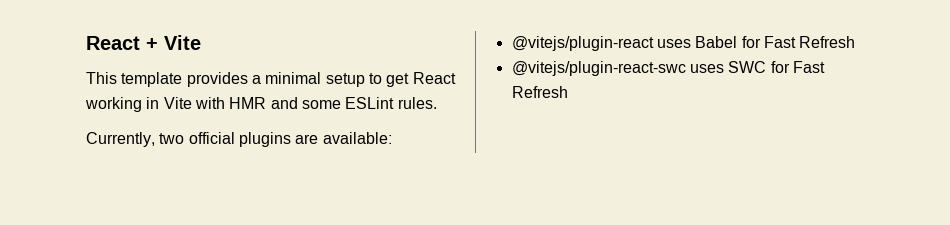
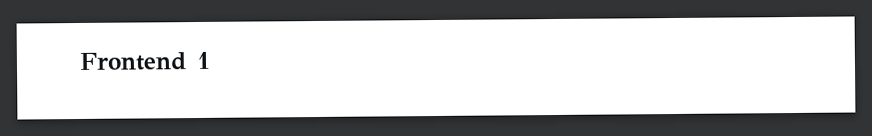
- React + Vite
- This template provides a minimal setup to get React working in Vite with HMR and some ESLint rules.
- Currently, two official plugins are available:
- @vitejs/plugin-react uses Babel for Fast Refresh
- @vitejs/plugin-react-swc uses SWC for Fast Refresh
+ Frontend 1

